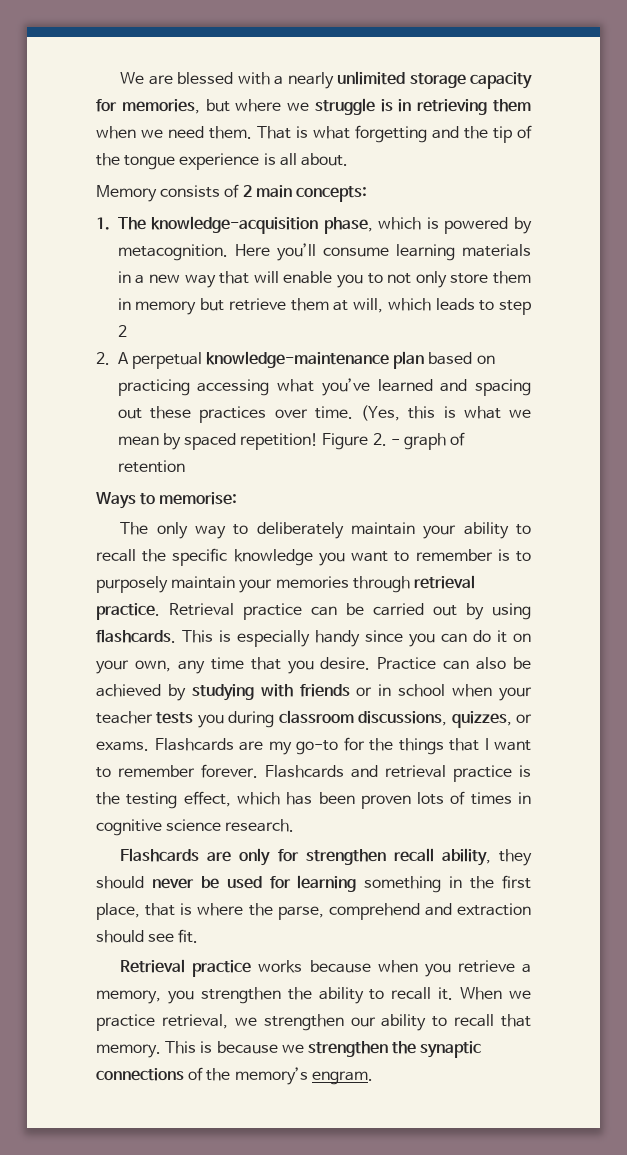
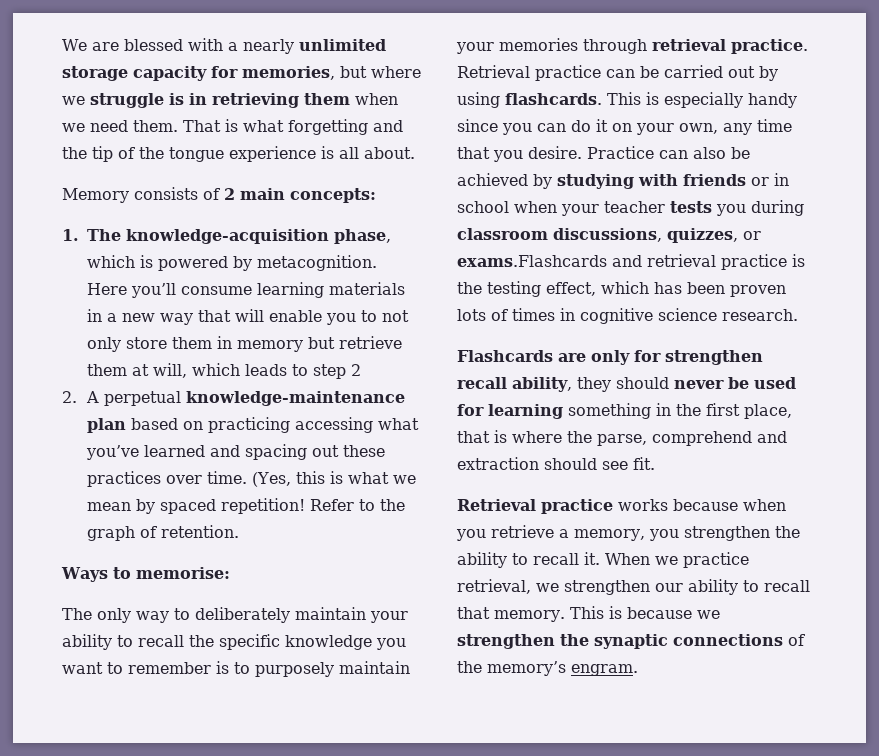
- Figure 2. - graph of retention
+ Refer to the graph of retention.
- Practice can also be achieved by studying with friends or in school when your teacher tests you during classroom discussions, quizzes, or exams. Flashcards are my go-to for the things that I want to remember forever. Flashcards and retrieval practice is the testing effect, which has been proven lots of times in cognitive science research.
+ Practice can also be achieved by studying with friends or in school when your teacher tests you during classroom discussions, quizzes, or exams.Flashcards and retrieval practice is the testing effect, which has been proven lots of times in cognitive science research.

